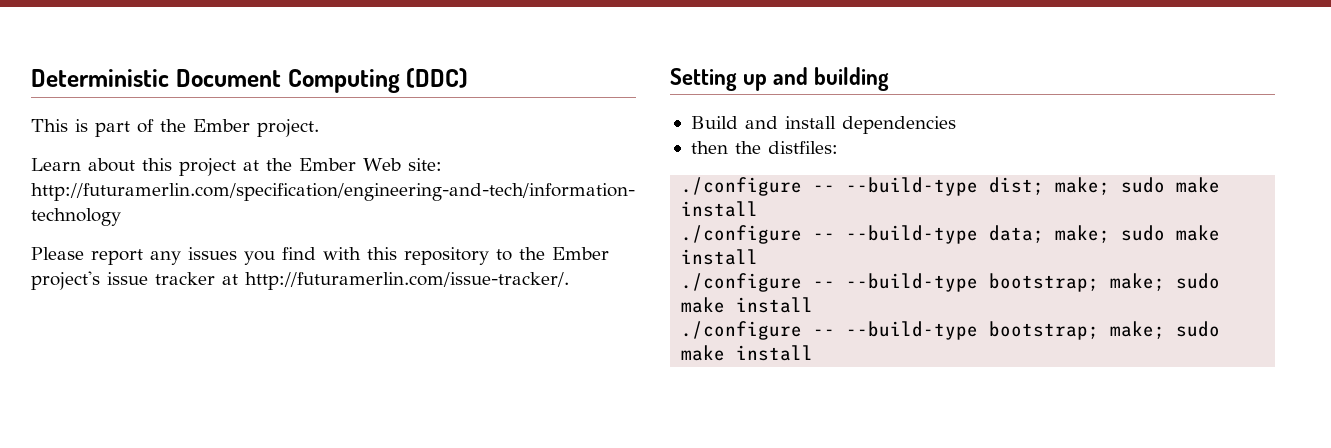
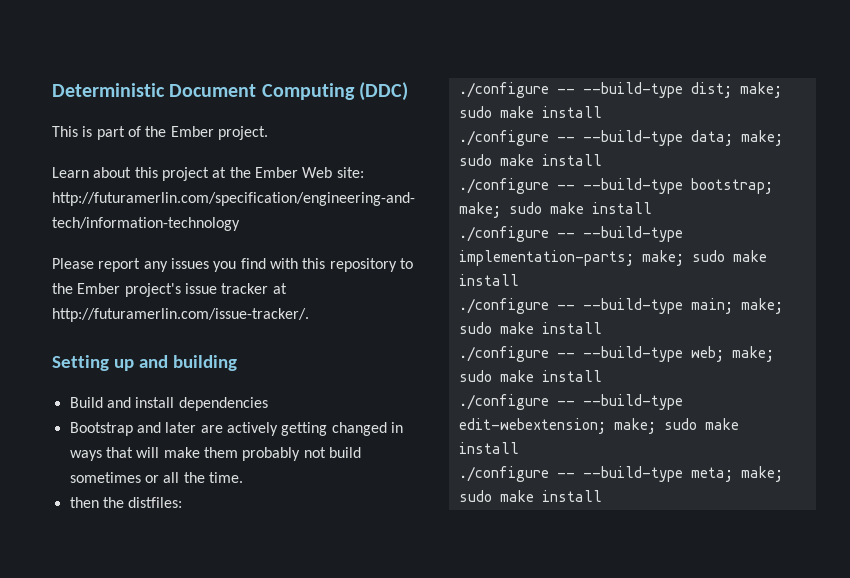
+ Bootstrap and later are actively getting changed in ways that will make them probably not build sometimes or all the time.
  ./configure -- --build-type data; make; sudo make install
  ./configure -- --build-type bootstrap; make; sudo make install
- ./configure -- --build-type bootstrap; make; sudo make install
+ ./configure -- --build-type implementation-parts; make; sudo make install
+ ./configure -- --build-type main; make; sudo make install
+ ./configure -- --build-type web; make; sudo make install
+ ./configure -- --build-type edit-webextension; make; sudo make install
+ ./configure -- --build-type meta; make; sudo make install

